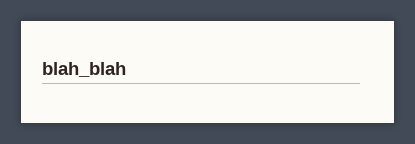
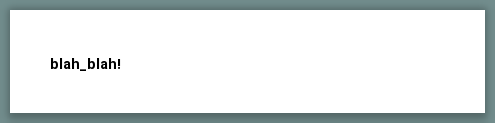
- blah_blah
+ blah_blah!

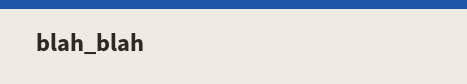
- blah_blah!
+ blah_blah

